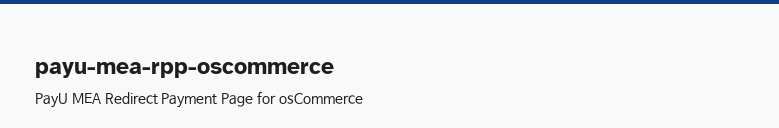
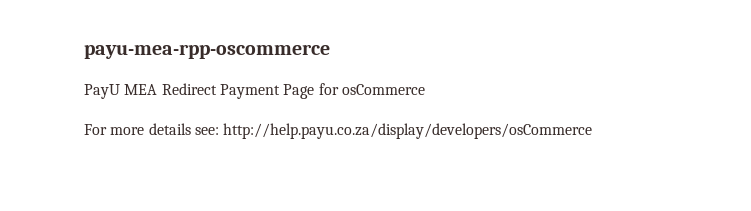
+ For more details see: http://help.payu.co.za/display/developers/osCommerce

